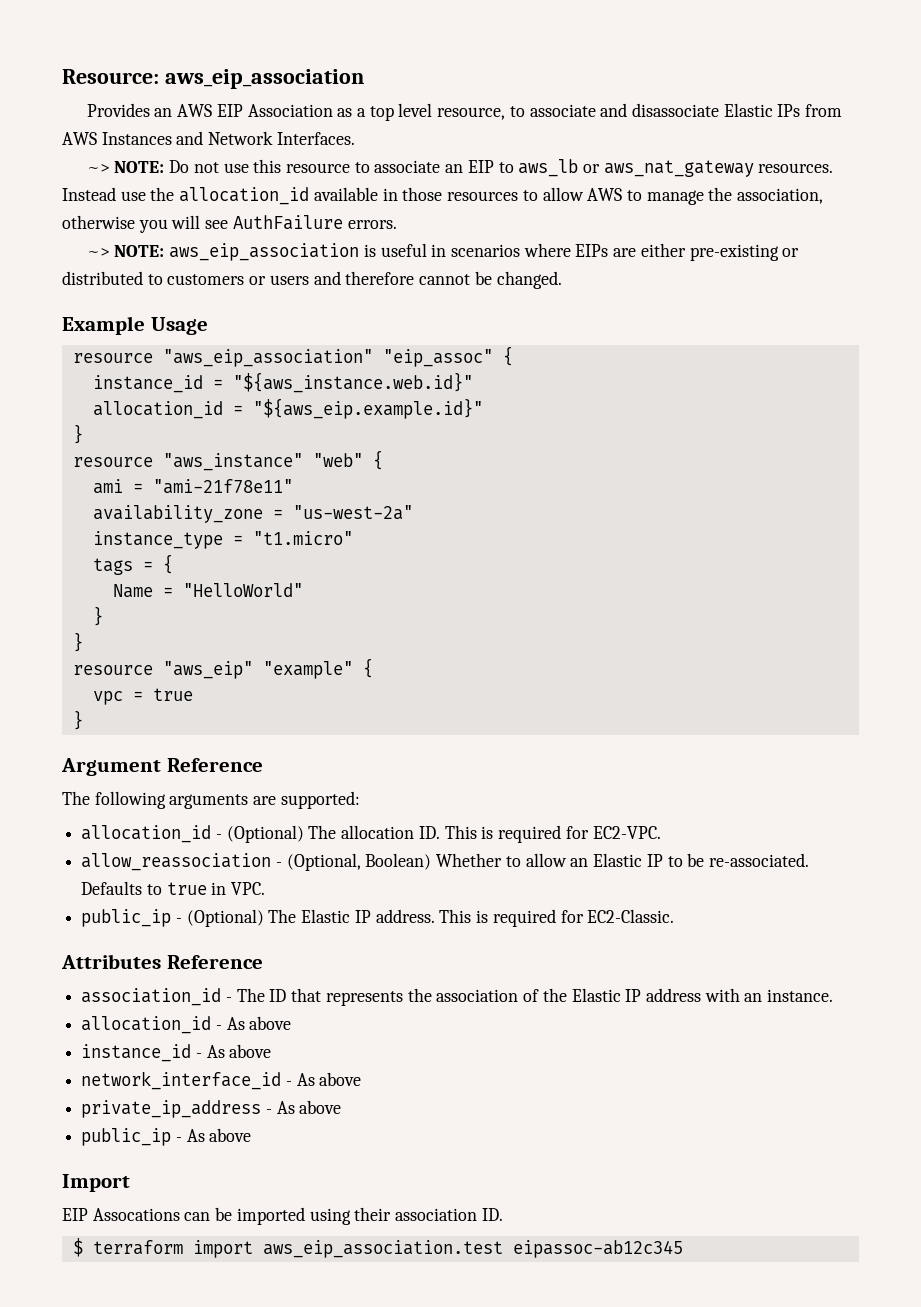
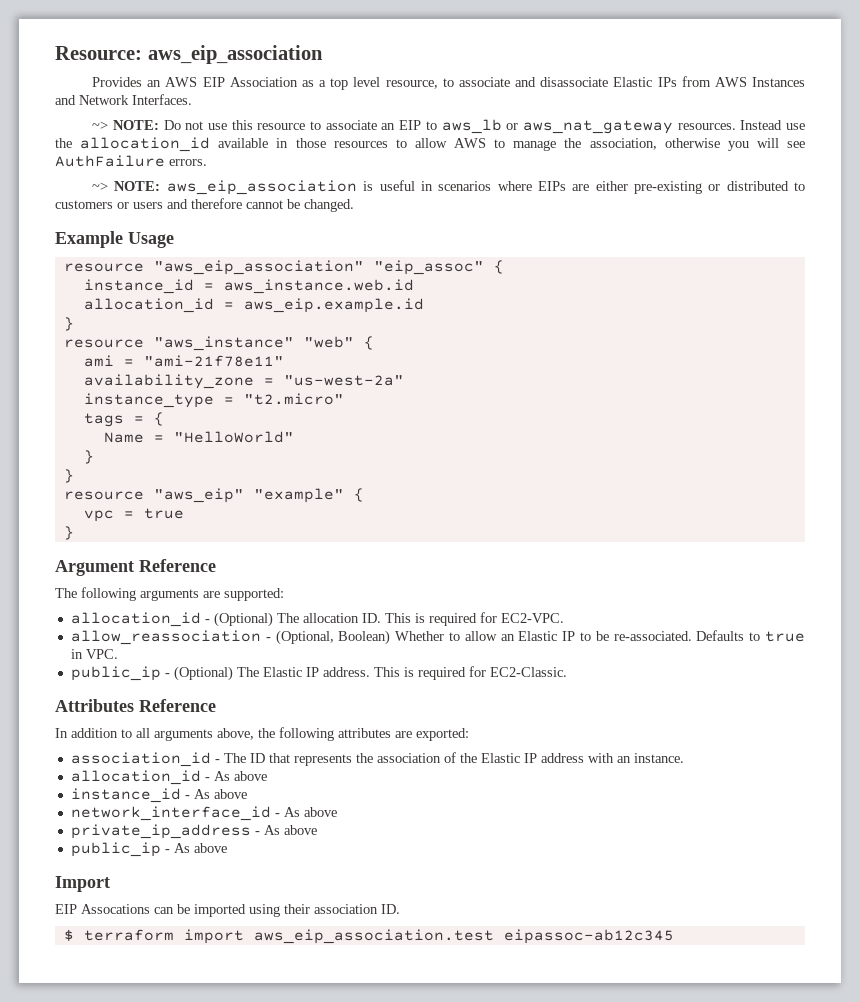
- instance_id = "${aws_instance.web.id}"
+ instance_id = aws_instance.web.id
- allocation_id = "${aws_eip.example.id}"
+ allocation_id = aws_eip.example.id
- instance_type = "t1.micro"
+ instance_type = "t2.micro"
+ In addition to all arguments above, the following attributes are exported:

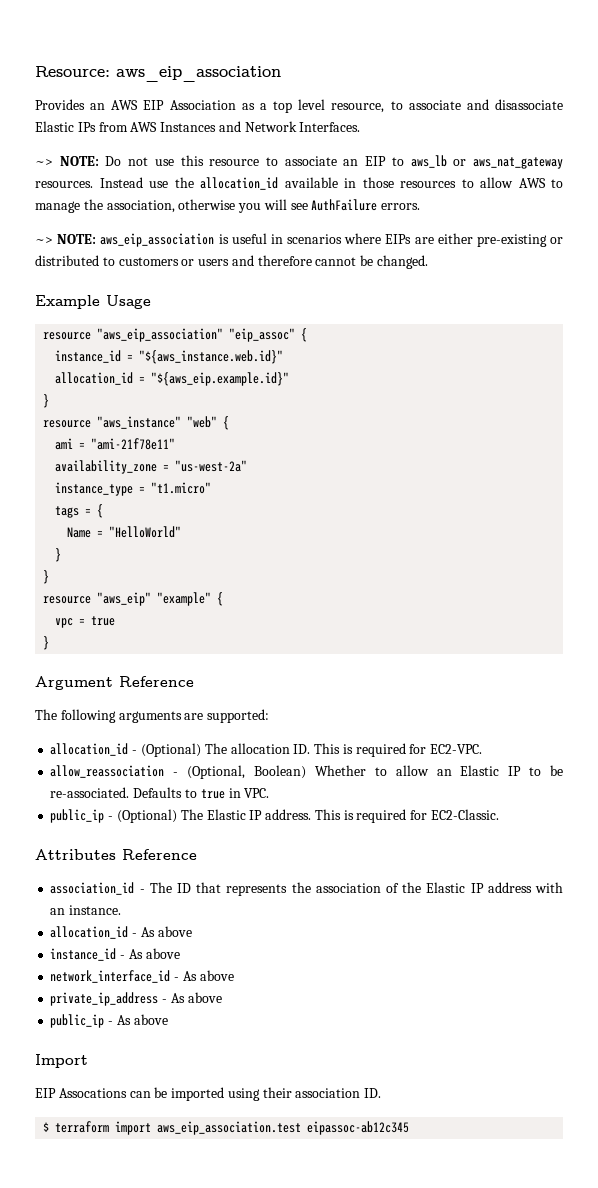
- instance_id = aws_instance.web.id
+ instance_id = "${aws_instance.web.id}"
- allocation_id = aws_eip.example.id
+ allocation_id = "${aws_eip.example.id}"
- instance_type = "t2.micro"
+ instance_type = "t1.micro"
- In addition to all arguments above, the following attributes are exported:

